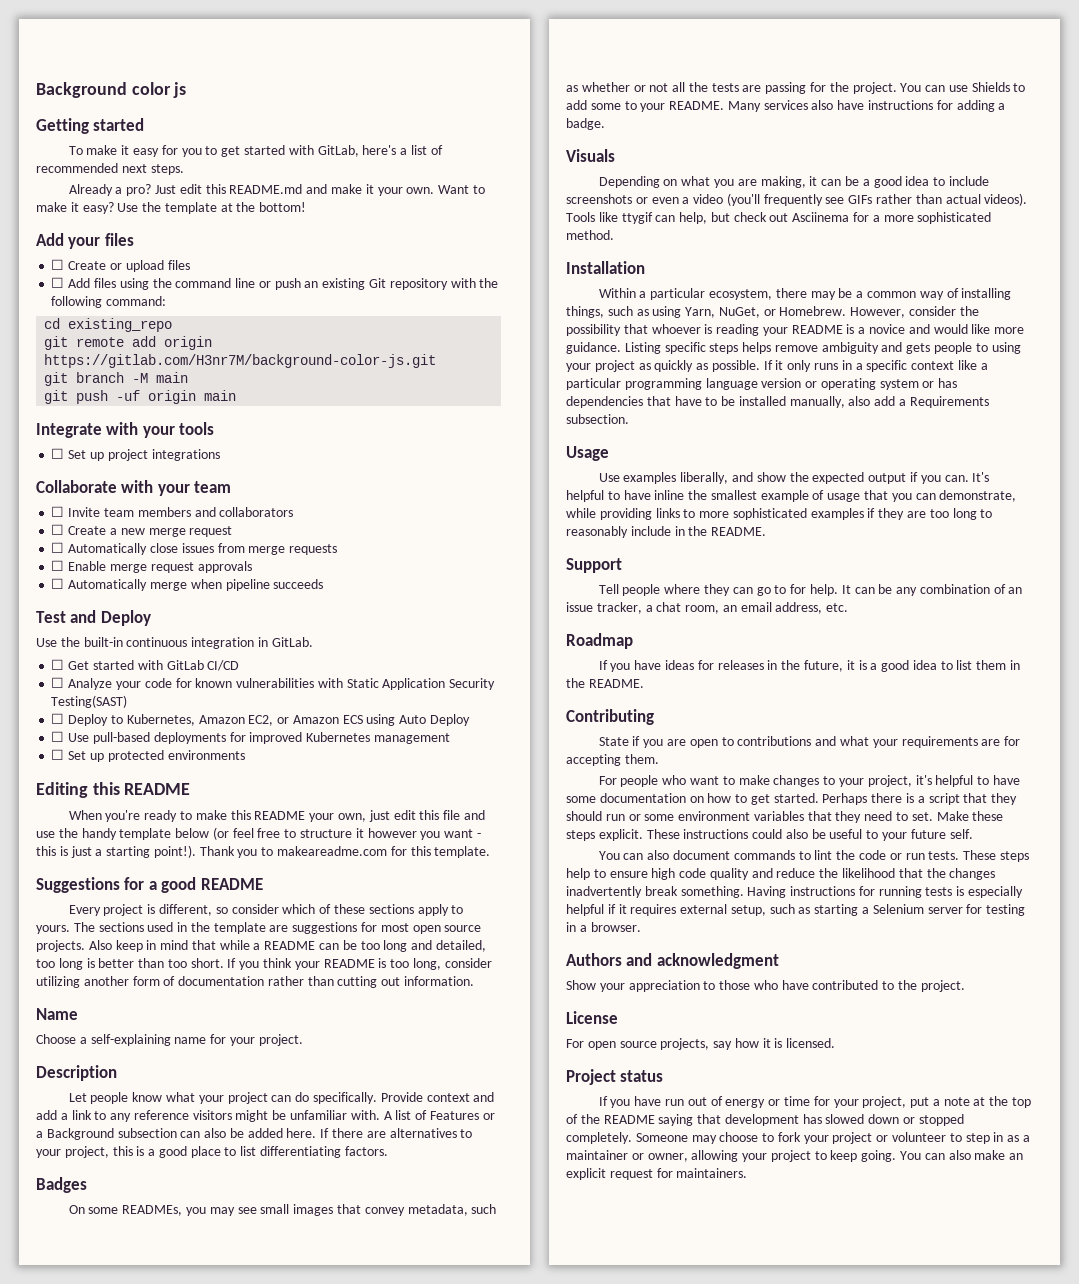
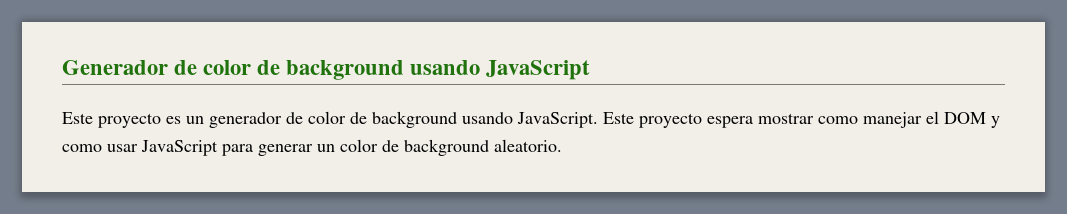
- Background color js
- Getting started
- To make it easy for you to get started with GitLab, here's a list of recommended next steps.
- Already a pro? Just edit this README.md and make it your own. Want to make it easy? Use the template at the bottom!
- Add your files
- ☐ Create or upload files
- ☐ Add files using the command line or push an existing Git repository with the following command:
- cd existing_repo
- git remote add origin https://gitlab.com/H3nr7M/background-color-js.git
- git branch -M main
- git push -uf origin main
- Integrate with your tools
- ☐ Set up project integrations
- Collaborate with your team
- ☐ Invite team members and collaborators
- ☐ Create a new merge request
- ☐ Automatically close issues from merge requests
- ☐ Enable merge request approvals
- ☐ Automatically merge when pipeline succeeds
- Test and Deploy
- Use the built-in continuous integration in GitLab.
- ☐ Get started with GitLab CI/CD
- ☐ Analyze your code for known vulnerabilities with Static Application Security Testing(SAST)
- ☐ Deploy to Kubernetes, Amazon EC2, or Amazon ECS using Auto Deploy
- ☐ Use pull-based deployments for improved Kubernetes management
- ☐ Set up protected environments
- Editing this README
- When you're ready to make this README your own, just edit this file and use the handy template below (or feel free to structure it however you want - this is just a starting point!). Thank you to makeareadme.com for this template.
- Suggestions for a good README
- Every project is different, so consider which of these sections apply to yours. The sections used in the template are suggestions for most open source projects. Also keep in mind that while a README can be too long and detailed, too long is better than too short. If you think your README is too long, consider utilizing another form of documentation rather than cutting out information.
- Name
- Choose a self-explaining name for your project.
- Description
- Let people know what your project can do specifically. Provide context and add a link to any reference visitors might be unfamiliar with. A list of Features or a Background subsection can also be added here. If there are alternatives to your project, this is a good place to list differentiating factors.
- Badges
- On some READMEs, you may see small images that convey metadata, such as whether or not all the tests are passing for the project. You can use Shields to add some to your README. Many services also have instructions for adding a badge.
- Visuals
- Depending on what you are making, it can be a good idea to include screenshots or even a video (you'll frequently see GIFs rather than actual videos). Tools like ttygif can help, but check out Asciinema for a more sophisticated method.
- Installation
- Within a particular ecosystem, there may be a common way of installing things, such as using Yarn, NuGet, or Homebrew. However, consider the possibility that whoever is reading your README is a novice and would like more guidance. Listing specific steps helps remove ambiguity and gets people to using your project as quickly as possible. If it only runs in a specific context like a particular programming language version or operating system or has dependencies that have to be installed manually, also add a Requirements subsection.
- Usage
- Use examples liberally, and show the expected output if you can. It's helpful to have inline the smallest example of usage that you can demonstrate, while providing links to more sophisticated examples if they are too long to reasonably include in the README.
- Support
- Tell people where they can go to for help. It can be any combination of an issue tracker, a chat room, an email address, etc.
- Roadmap
- If you have ideas for releases in the future, it is a good idea to list them in the README.
- Contributing
- State if you are open to contributions and what your requirements are for accepting them.
- For people who want to make changes to your project, it's helpful to have some documentation on how to get started. Perhaps there is a script that they should run or some environment variables that they need to set. Make these steps explicit. These instructions could also be useful to your future self.
- You can also document commands to lint the code or run tests. These steps help to ensure high code quality and reduce the likelihood that the changes inadvertently break something. Having instructions for running tests is especially helpful if it requires external setup, such as starting a Selenium server for testing in a browser.
- Authors and acknowledgment
- Show your appreciation to those who have contributed to the project.
- License
- For open source projects, say how it is licensed.
- Project status
- If you have run out of energy or time for your project, put a note at the top of the README saying that development has slowed down or stopped completely. Someone may choose to fork your project or volunteer to step in as a maintainer or owner, allowing your project to keep going. You can also make an explicit request for maintainers.
+ Generador de color de background usando JavaScript
+ Este proyecto es un generador de color de background usando JavaScript. Este proyecto espera mostrar como manejar el DOM y como usar JavaScript para generar un color de background aleatorio.

